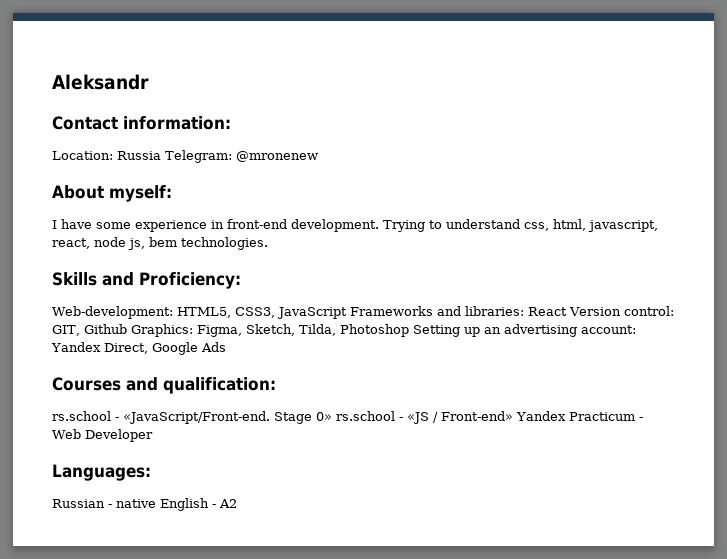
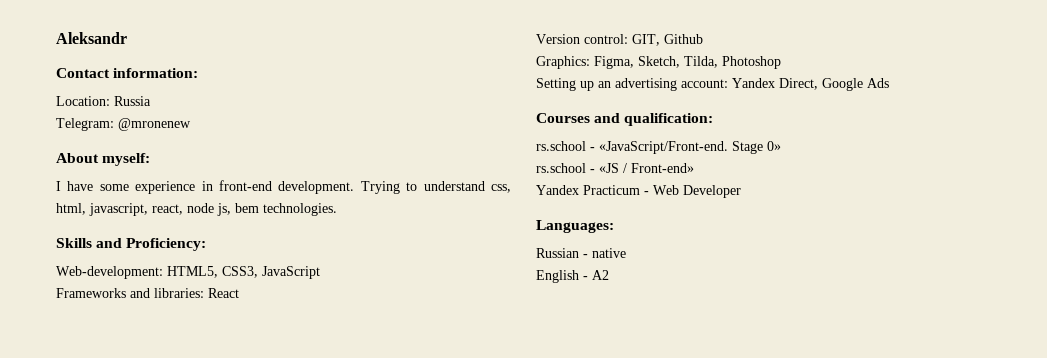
- Location: Russia Telegram: @mronenew
+ Location: Russia
+ Telegram: @mronenew
- Web-development: HTML5, CSS3, JavaScript Frameworks and libraries: React Version control: GIT, Github Graphics: Figma, Sketch, Tilda, Photoshop Setting up an advertising account: Yandex Direct, Google Ads
+ Web-development: HTML5, CSS3, JavaScript
+ Frameworks and libraries: React
+ Version control: GIT, Github
+ Graphics: Figma, Sketch, Tilda, Photoshop
+ Setting up an advertising account: Yandex Direct, Google Ads
- Stage 0» rs.school - «JS / Front-end» Yandex Practicum - Web Developer
+ Stage 0»
+ rs.school - «JS / Front-end»
+ Yandex Practicum - Web Developer
- Russian - native English - A2
+ Russian - native
+ English - A2

